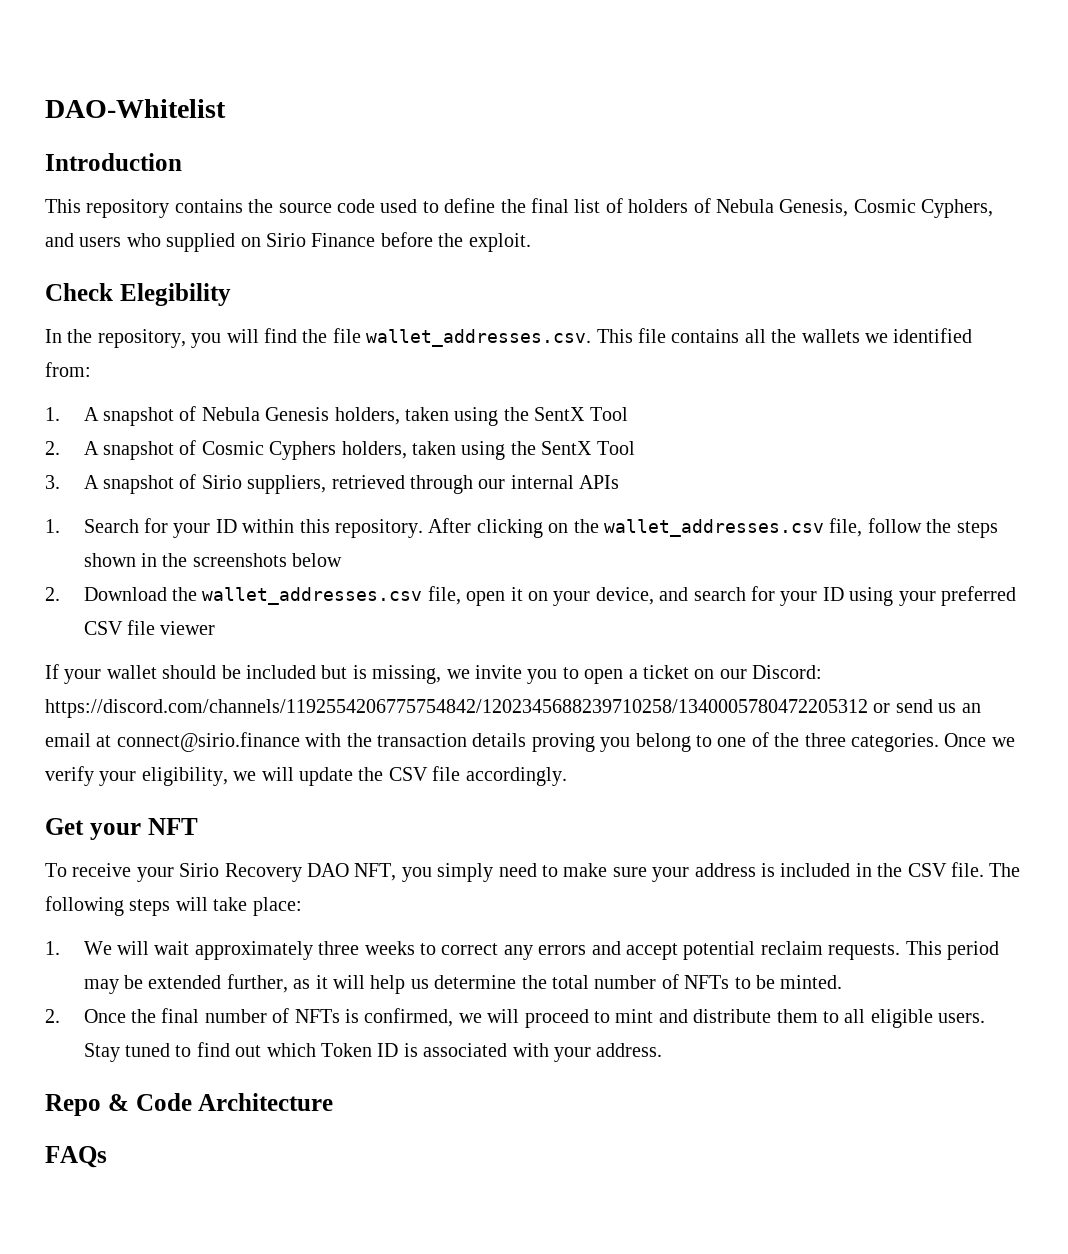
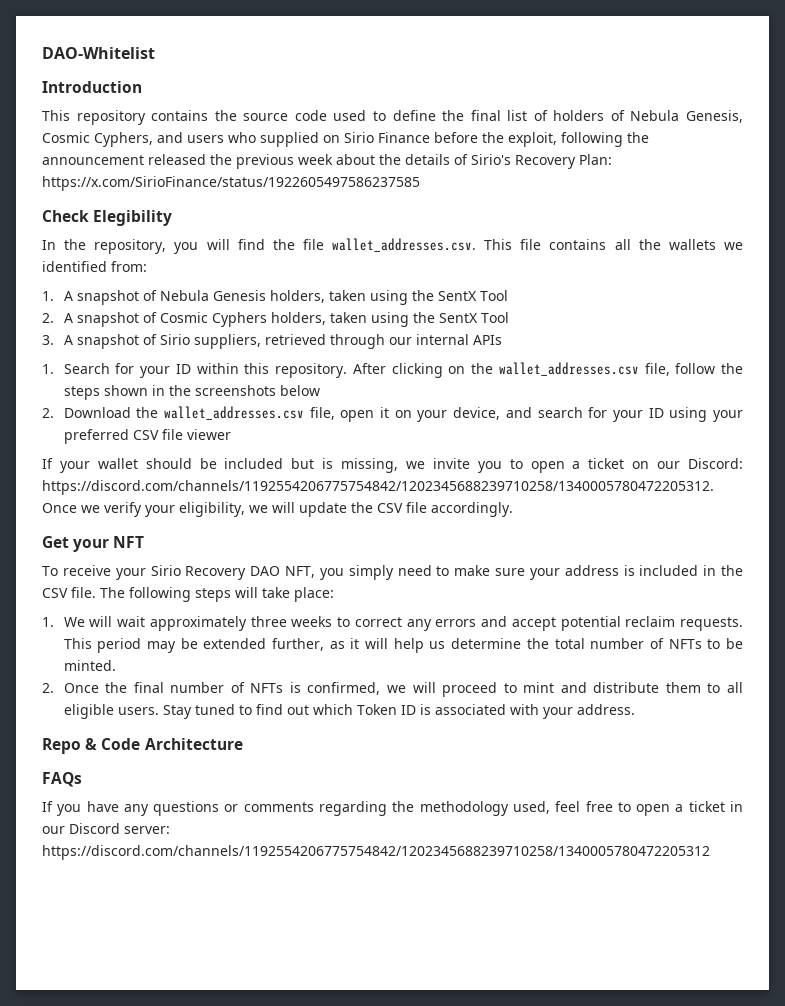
- This repository contains the source code used to define the final list of holders of Nebula Genesis, Cosmic Cyphers, and users who supplied on Sirio Finance before the exploit.
+ This repository contains the source code used to define the final list of holders of Nebula Genesis, Cosmic Cyphers, and users who supplied on Sirio Finance before the exploit, following the announcement released the previous week about the details of Sirio's Recovery Plan: https://x.com/SirioFinance/status/1922605497586237585
- If your wallet should be included but is missing, we invite you to open a ticket on our Discord: https://discord.com/channels/1192554206775754842/1202345688239710258/1340005780472205312 or send us an email at connect@sirio.finance with the transaction details proving you belong to one of the three categories. Once we verify your eligibility, we will update the CSV file accordingly.
+ If your wallet should be included but is missing, we invite you to open a ticket on our Discord: https://discord.com/channels/1192554206775754842/1202345688239710258/1340005780472205312. Once we verify your eligibility, we will update the CSV file accordingly.
+ If you have any questions or comments regarding the methodology used, feel free to open a ticket in our Discord server: https://discord.com/channels/1192554206775754842/1202345688239710258/1340005780472205312

